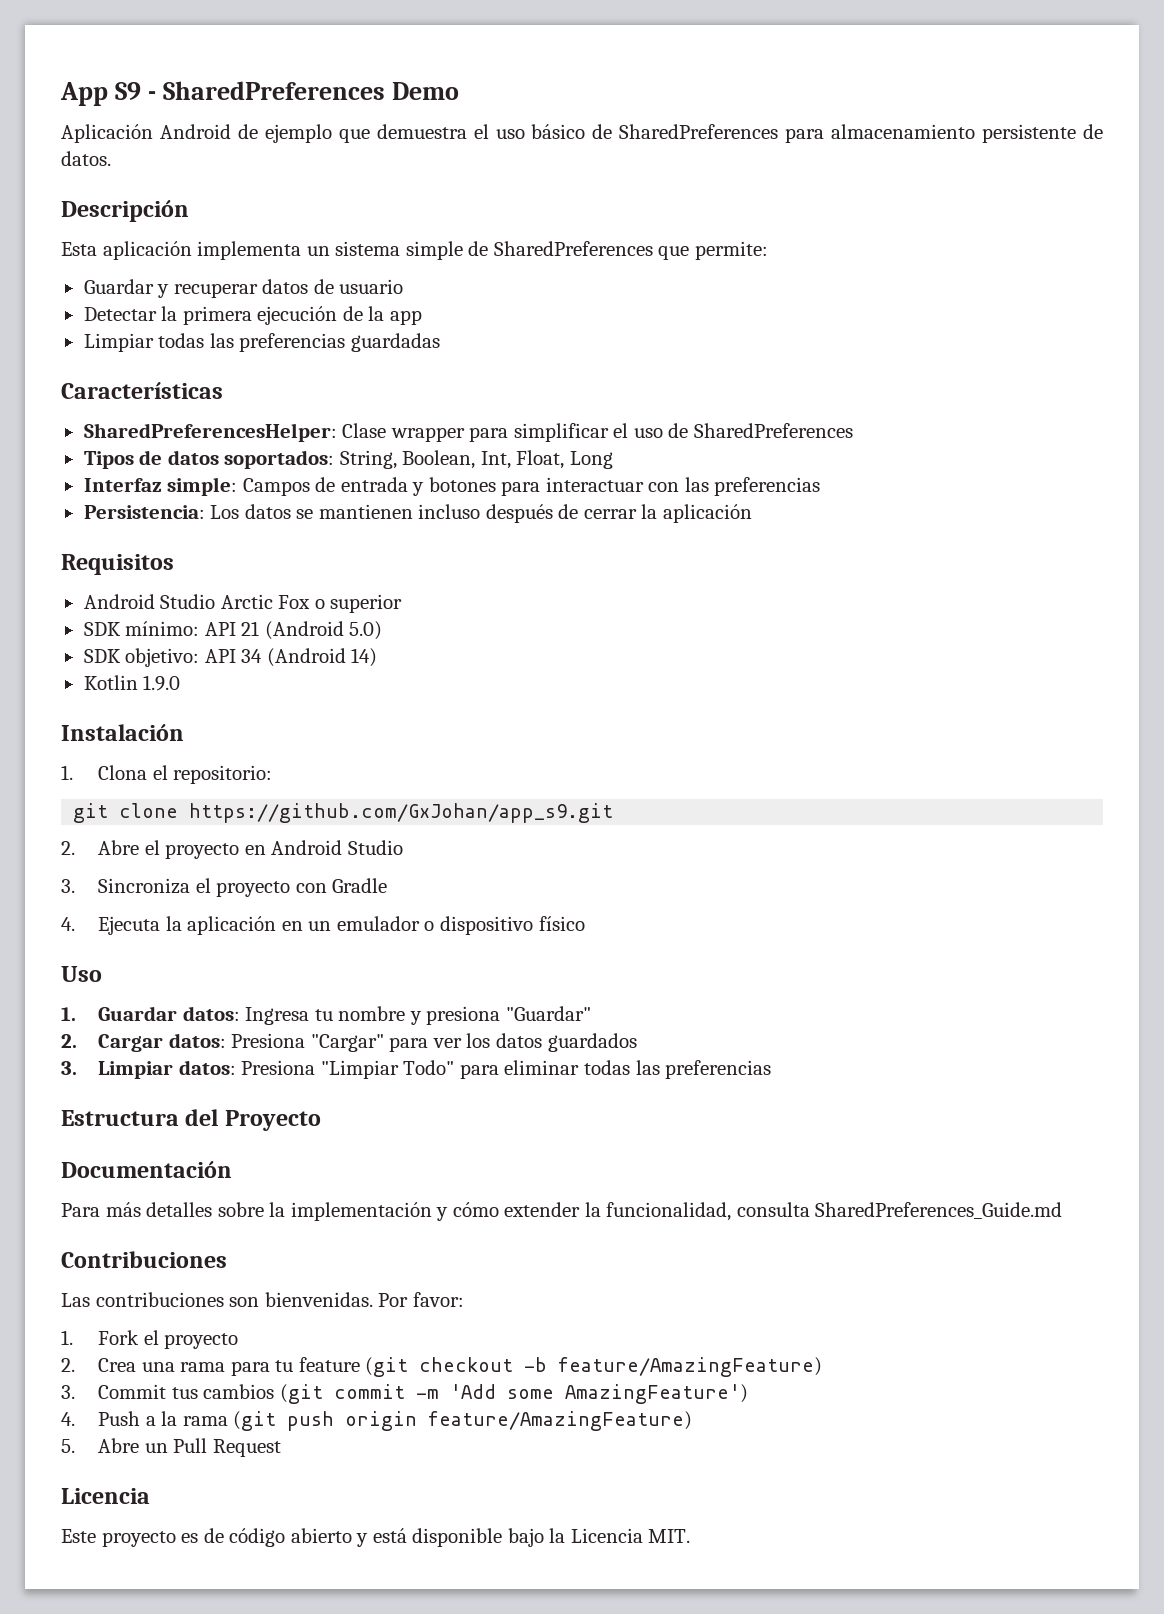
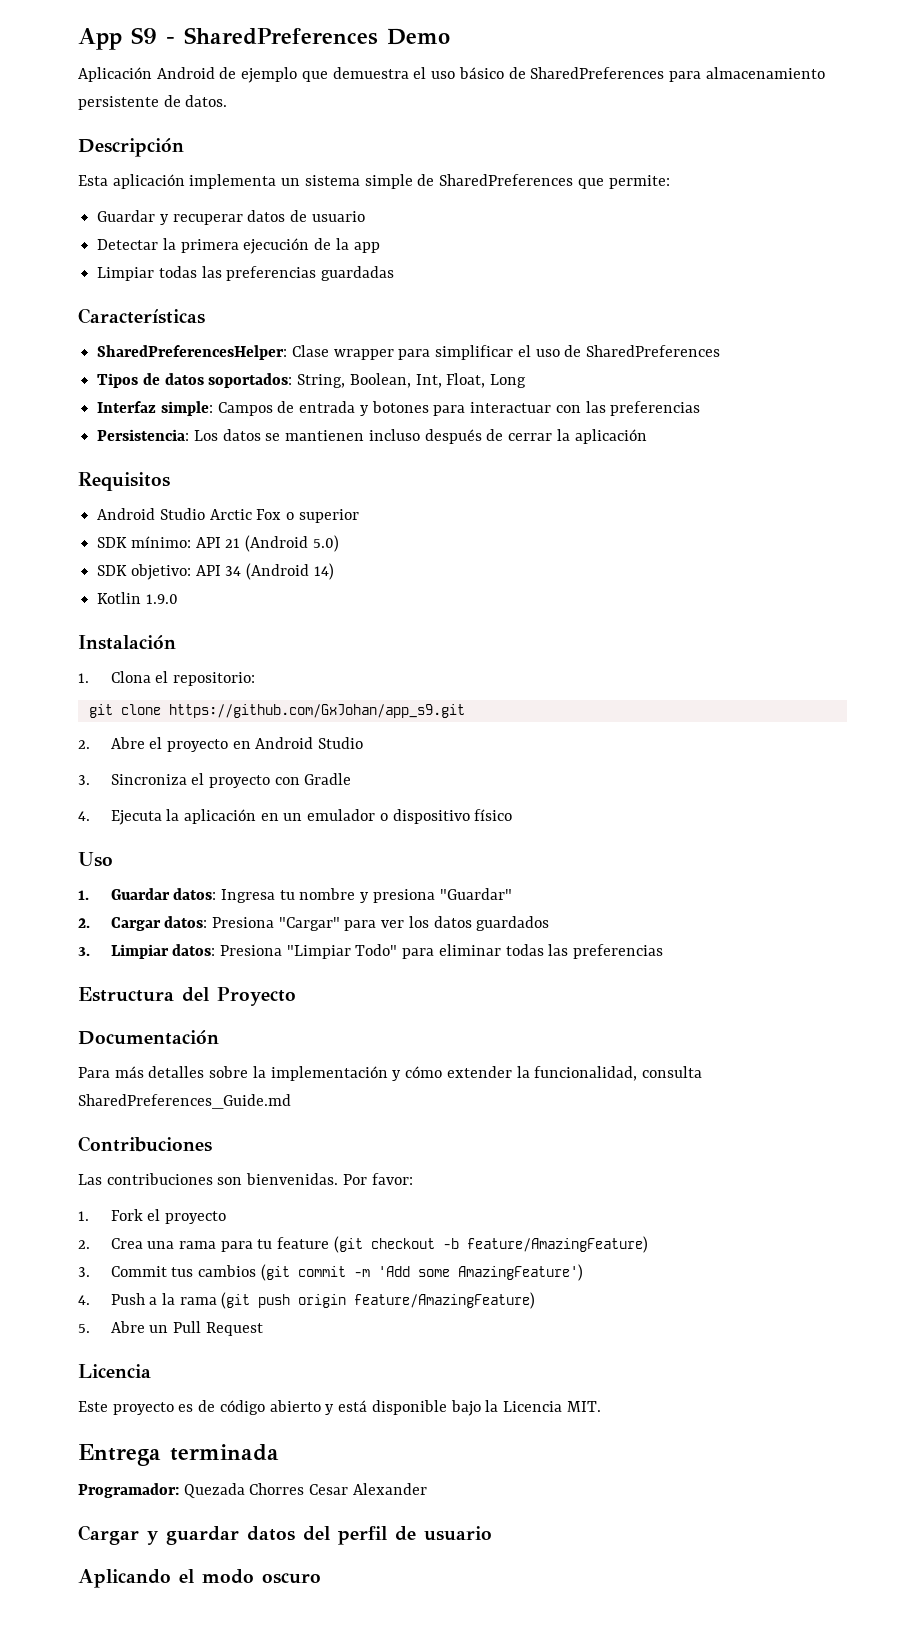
+ Entrega terminada
+ Programador: Quezada Chorres Cesar Alexander
+ Cargar y guardar datos del perfil de usuario
+ Aplicando el modo oscuro

